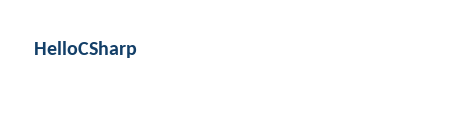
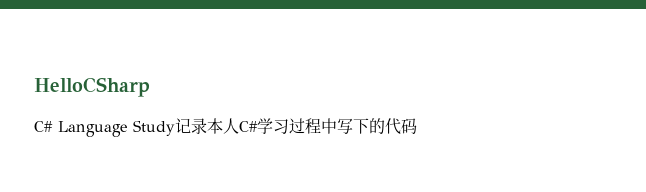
+ C# Language Study记录本人C#学习过程中写下的代码

